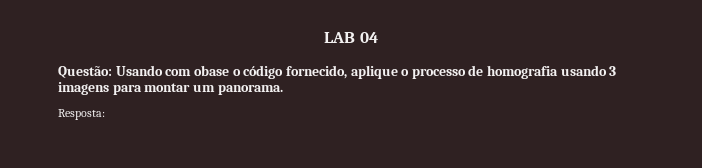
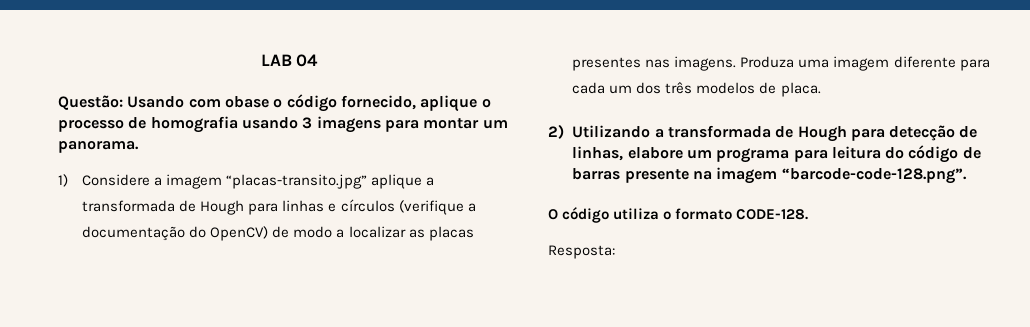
+ 1) Considere a imagem “placas-transito.jpg” aplique a transformada de Hough para linhas e círculos (verifique a documentação do OpenCV) de modo a localizar as placas presentes nas imagens. Produza uma imagem diferente para cada um dos três modelos de placa.
+ 2) Utilizando a transformada de Hough para detecção de linhas, elabore um programa para leitura do código de barras presente na imagem “barcode-code-128.png”.
+ O código utiliza o formato CODE-128.

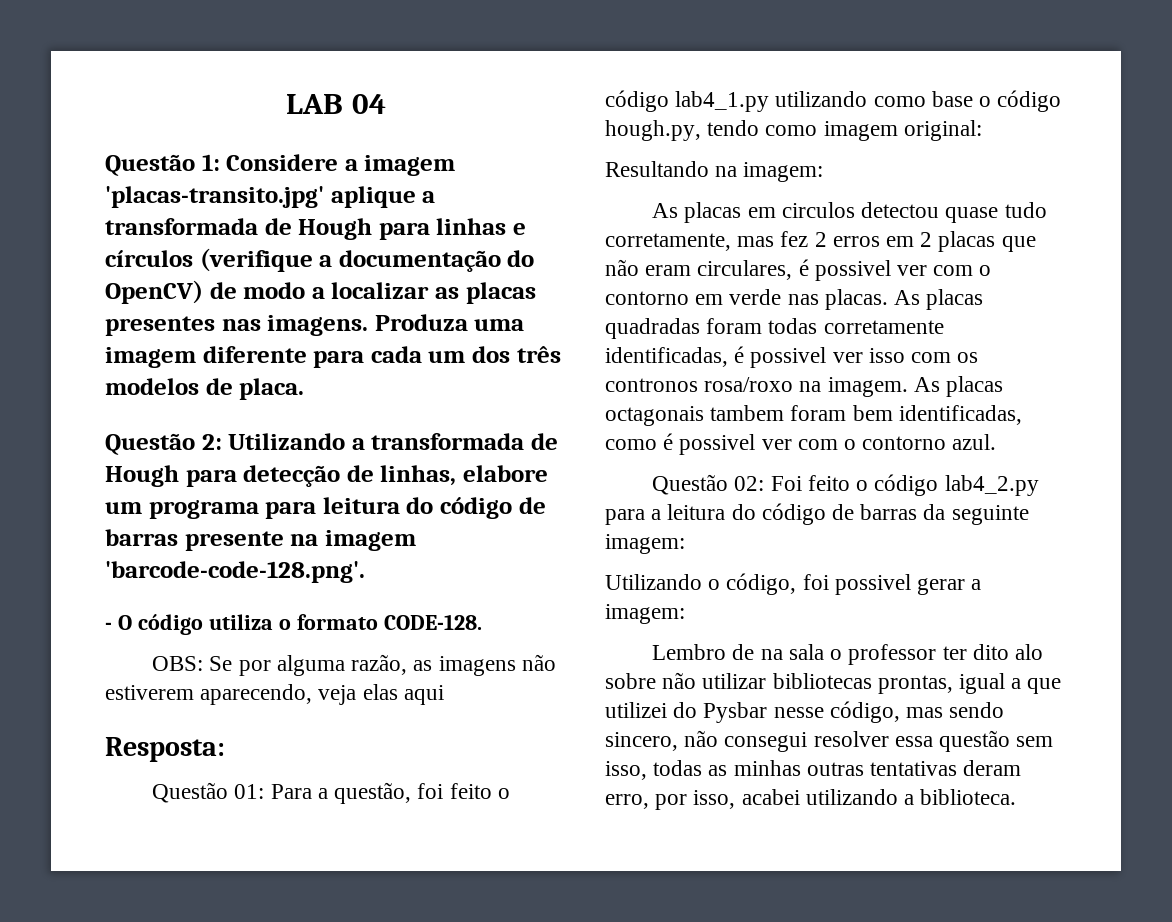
- Questão: Usando com obase o código fornecido, aplique o processo de homografia usando 3 imagens para montar um panorama.
- 1) Considere a imagem “placas-transito.jpg” aplique a transformada de Hough para linhas e círculos (verifique a documentação do OpenCV) de modo a localizar as placas presentes nas imagens.
+ Questão 1: Considere a imagem 'placas-transito.jpg' aplique a transformada de Hough para linhas e círculos (verifique a documentação do OpenCV) de modo a localizar as placas presentes nas imagens.
- 2) Utilizando a transformada de Hough para detecção de linhas, elabore um programa para leitura do código de barras presente na imagem “barcode-code-128.png”.
- O código utiliza o formato CODE-128.
+ Questão 2: Utilizando a transformada de Hough para detecção de linhas, elabore um programa para leitura do código de barras presente na imagem 'barcode-code-128.png'.
+ - O código utiliza o formato CODE-128.
+ OBS: Se por alguma razão, as imagens não estiverem aparecendo, veja elas aqui
  Resposta:
+ Questão 01: Para a questão, foi feito o código lab4_1.py utilizando como base o código hough.py, tendo como imagem original:
+ Resultando na imagem:
+ As placas em circulos detectou quase tudo corretamente, mas fez 2 erros em 2 placas que não eram circulares, é possivel ver com o contorno em verde nas placas. As placas quadradas foram todas corretamente identificadas, é possivel ver isso com os contronos rosa/roxo na imagem. As placas octagonais tambem foram bem identificadas, como é possivel ver com o contorno azul.
+ Questão 02: Foi feito o código lab4_2.py para a leitura do código de barras da seguinte imagem:
+ Utilizando o código, foi possivel gerar a imagem:
+ Lembro de na sala o professor ter dito alo sobre não utilizar bibliotecas prontas, igual a que utilizei do Pysbar nesse código, mas sendo sincero, não consegui resolver essa questão sem isso, todas as minhas outras tentativas deram erro, por isso, acabei utilizando a biblioteca.

